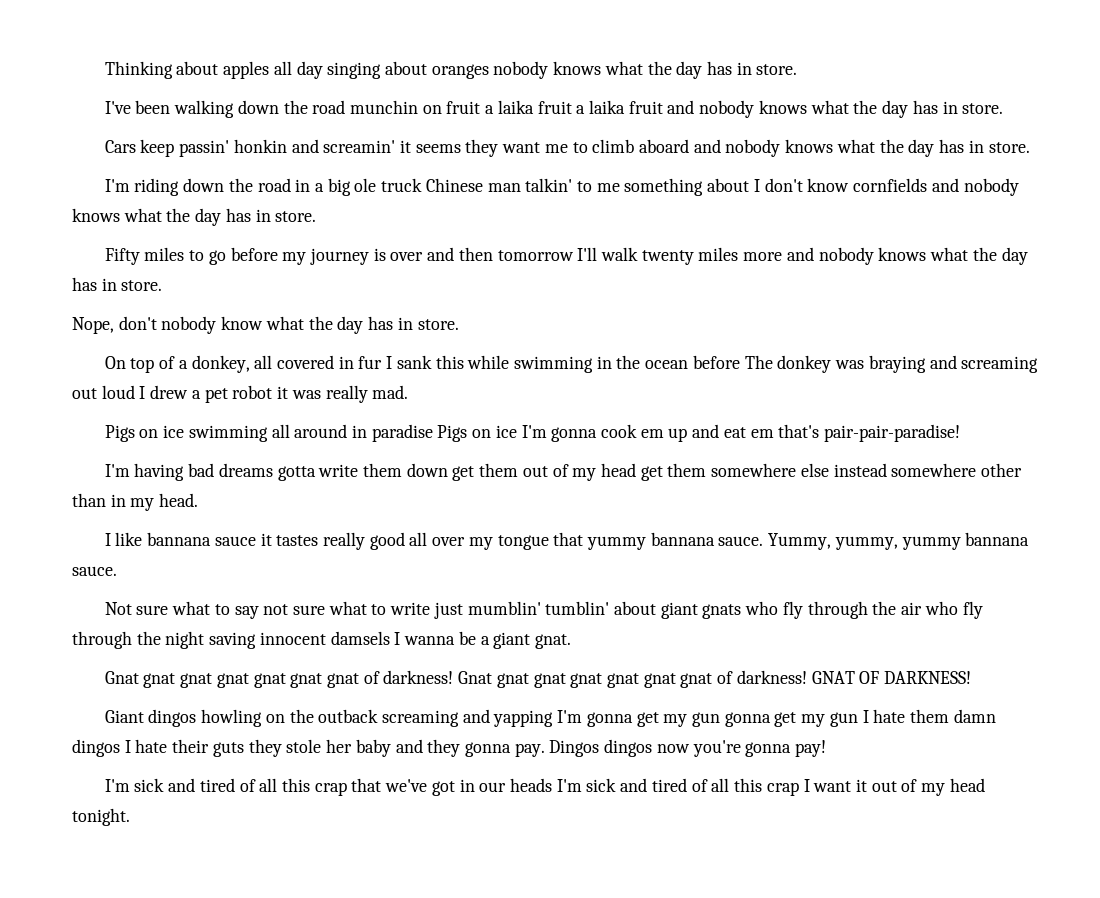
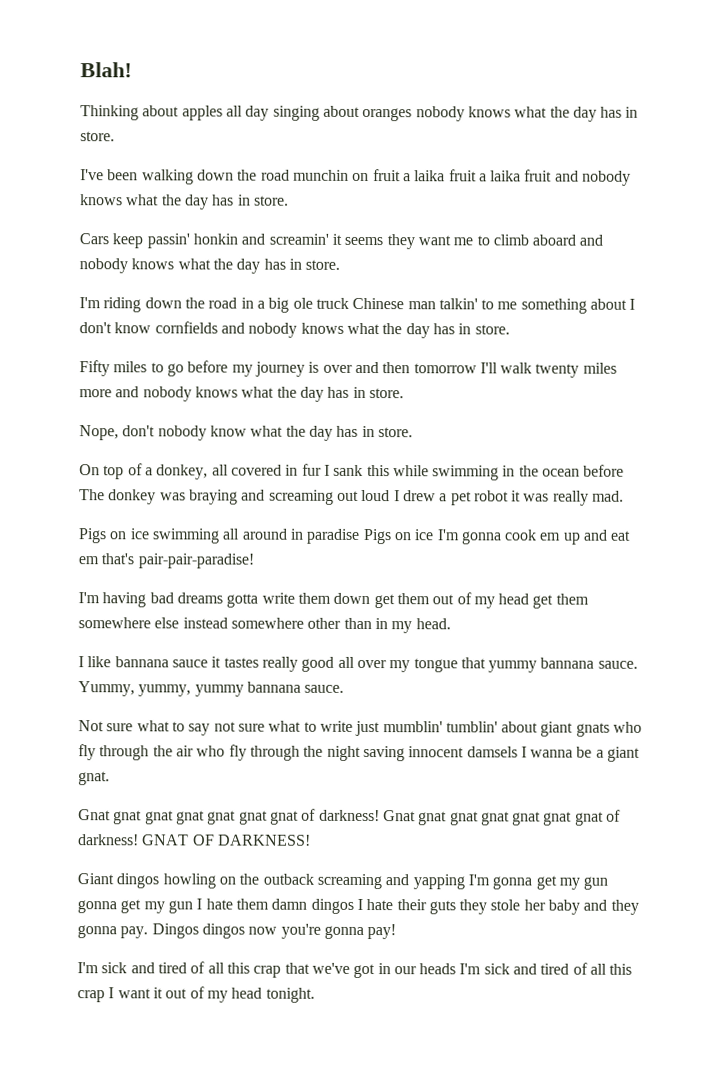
+ Blah!

